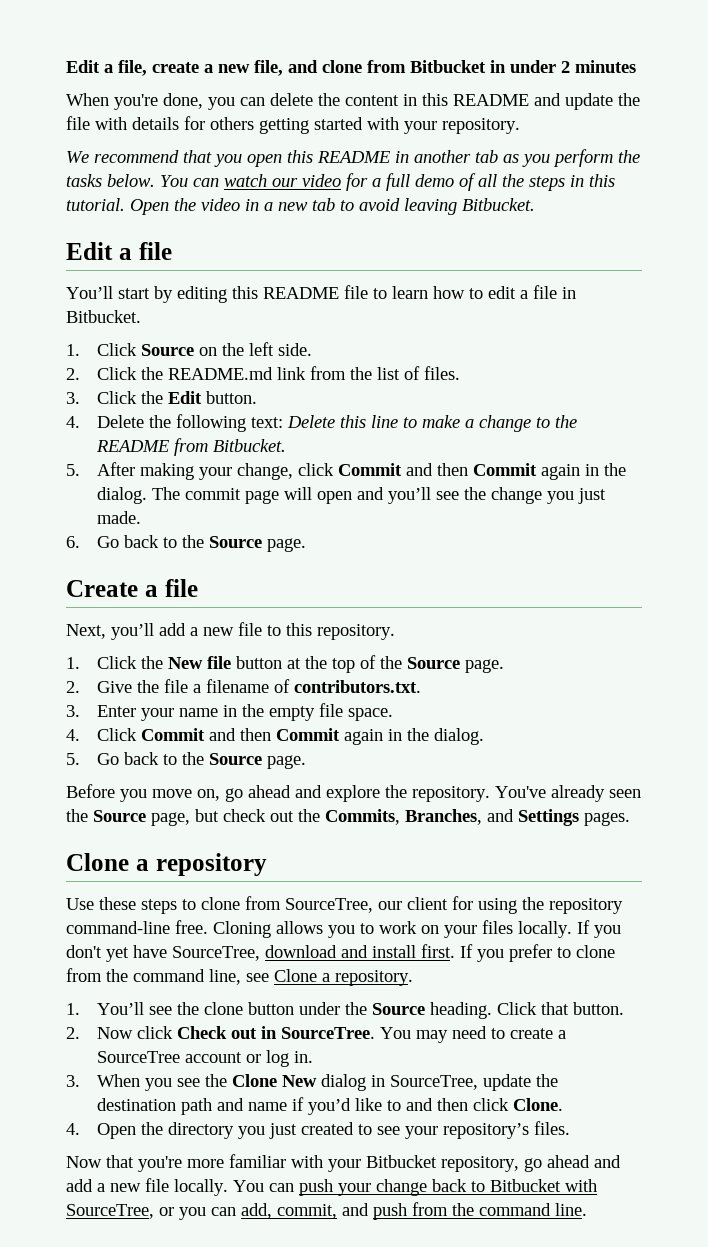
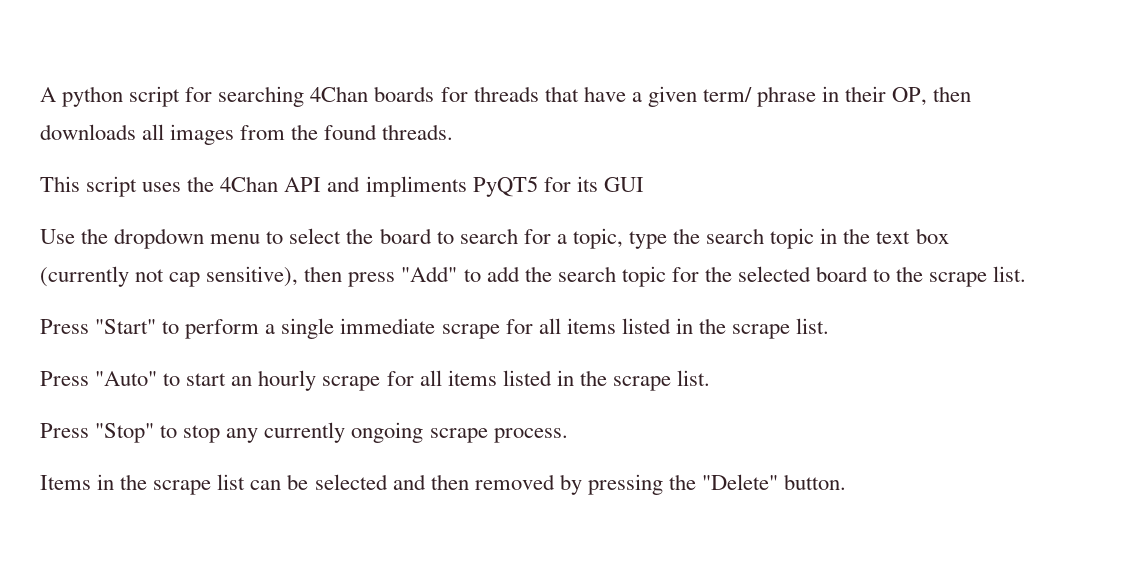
- Edit a file, create a new file, and clone from Bitbucket in under 2 minutes
- When you're done, you can delete the content in this README and update the file with details for others getting started with your repository.
- We recommend that you open this README in another tab as you perform the tasks below. You can watch our video for a full demo of all the steps in this tutorial. Open the video in a new tab to avoid leaving Bitbucket.
- Edit a file
- You’ll start by editing this README file to learn how to edit a file in Bitbucket.
- 1. Click Source on the left side.
- 2. Click the README.md link from the list of files.
- 3. Click the Edit button.
- 4. Delete the following text: Delete this line to make a change to the README from Bitbucket.
- 5. After making your change, click Commit and then Commit again in the dialog. The commit page will open and you’ll see the change you just made.
- 6. Go back to the Source page.
- Create a file
- Next, you’ll add a new file to this repository.
- 1. Click the New file button at the top of the Source page.
- 2. Give the file a filename of contributors.txt.
- 3. Enter your name in the empty file space.
- 4. Click Commit and then Commit again in the dialog.
- 5. Go back to the Source page.
- Before you move on, go ahead and explore the repository. You've already seen the Source page, but check out the Commits, Branches, and Settings pages.
- Clone a repository
- Use these steps to clone from SourceTree, our client for using the repository command-line free. Cloning allows you to work on your files locally. If you don't yet have SourceTree, download and install first. If you prefer to clone from the command line, see Clone a repository.
- 1. You’ll see the clone button under the Source heading. Click that button.
- 2. Now click Check out in SourceTree. You may need to create a SourceTree account or log in.
- 3. When you see the Clone New dialog in SourceTree, update the destination path and name if you’d like to and then click Clone.
- 4. Open the directory you just created to see your repository’s files.
- Now that you're more familiar with your Bitbucket repository, go ahead and add a new file locally. You can push your change back to Bitbucket with SourceTree, or you can add, commit, and push from the command line.
+ A python script for searching 4Chan boards for threads that have a given term/ phrase in their OP, then downloads all images from the found threads.
+ This script uses the 4Chan API and impliments PyQT5 for its GUI
+ Use the dropdown menu to select the board to search for a topic, type the search topic in the text box (currently not cap sensitive), then press "Add" to add the search topic for the selected board to the scrape list.
+ Press "Start" to perform a single immediate scrape for all items listed in the scrape list.
+ Press "Auto" to start an hourly scrape for all items listed in the scrape list.
+ Press "Stop" to stop any currently ongoing scrape process.
+ Items in the scrape list can be selected and then removed by pressing the "Delete" button.

